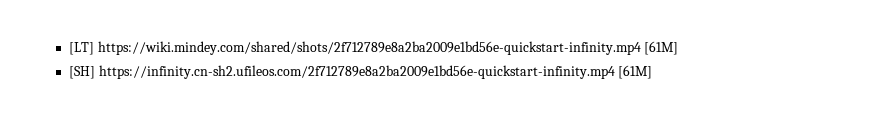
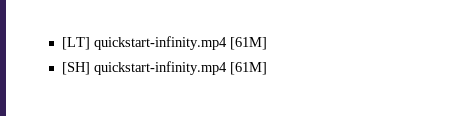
- [LT] https://wiki.mindey.com/shared/shots/2f712789e8a2ba2009e1bd56e-quickstart-infinity.mp4 [61M]
+ [LT] quickstart-infinity.mp4 [61M]
- [SH] https://infinity.cn-sh2.ufileos.com/2f712789e8a2ba2009e1bd56e-quickstart-infinity.mp4 [61M]
+ [SH] quickstart-infinity.mp4 [61M]

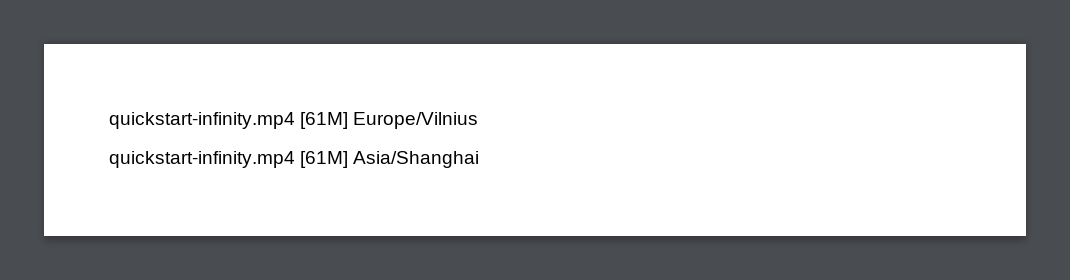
- [LT] quickstart-infinity.mp4 [61M]
- [SH] quickstart-infinity.mp4 [61M]
+ quickstart-infinity.mp4 [61M] Europe/Vilnius
+ quickstart-infinity.mp4 [61M] Asia/Shanghai

